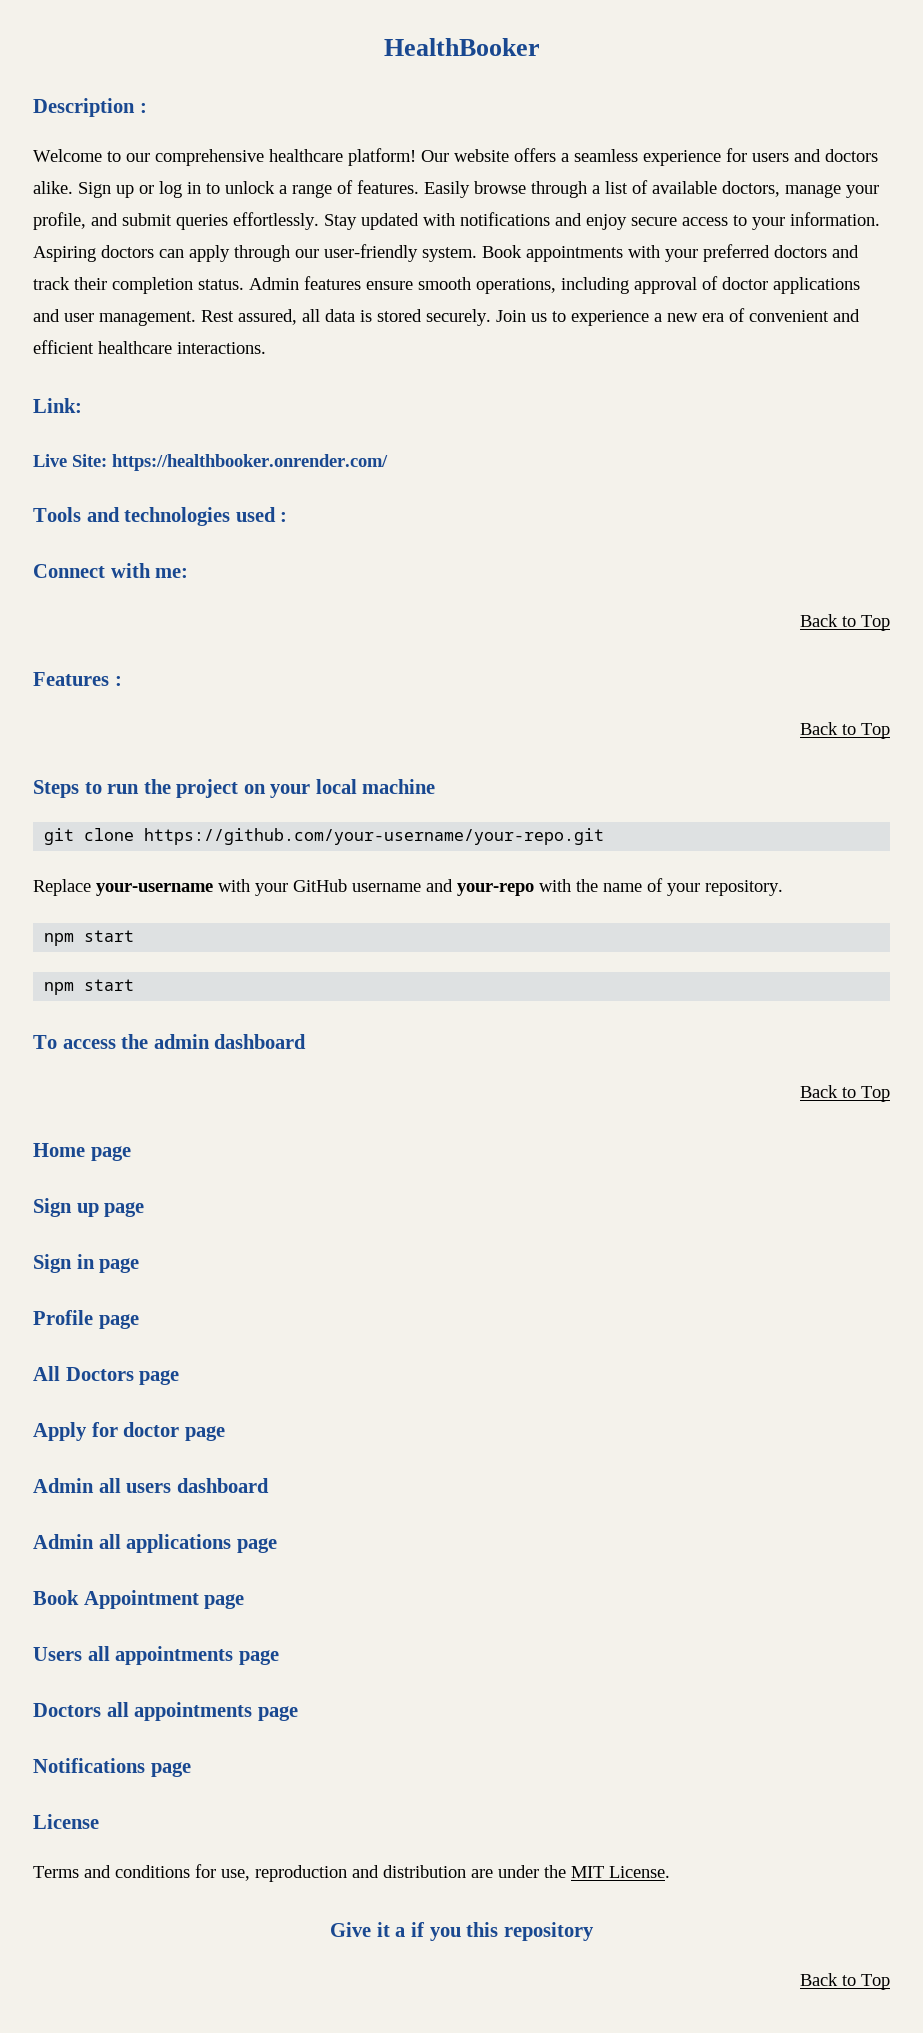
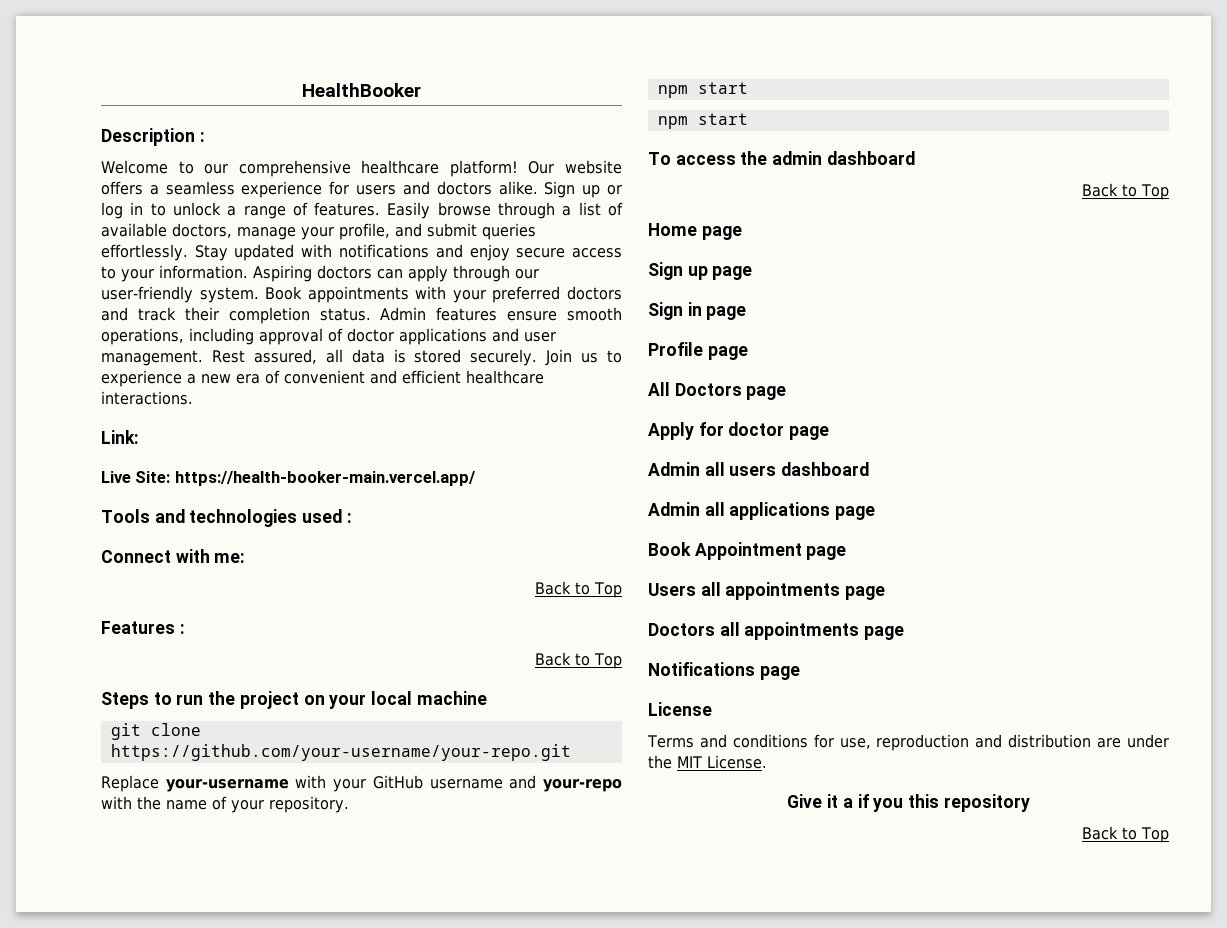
- Live Site: https://healthbooker.onrender.com/
+ Live Site: https://health-booker-main.vercel.app/

